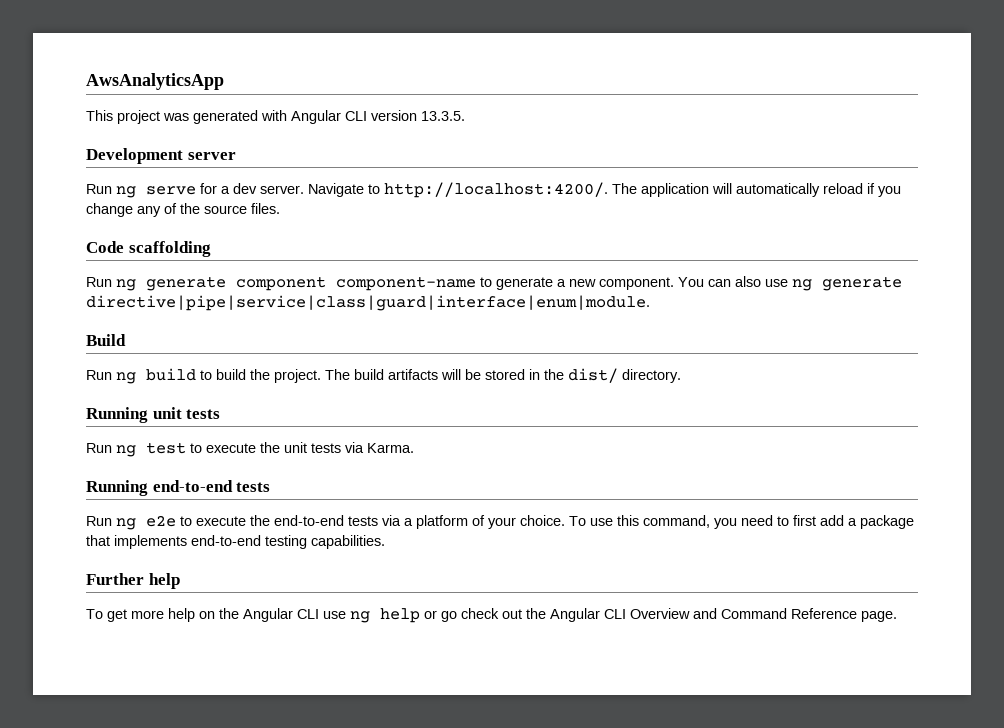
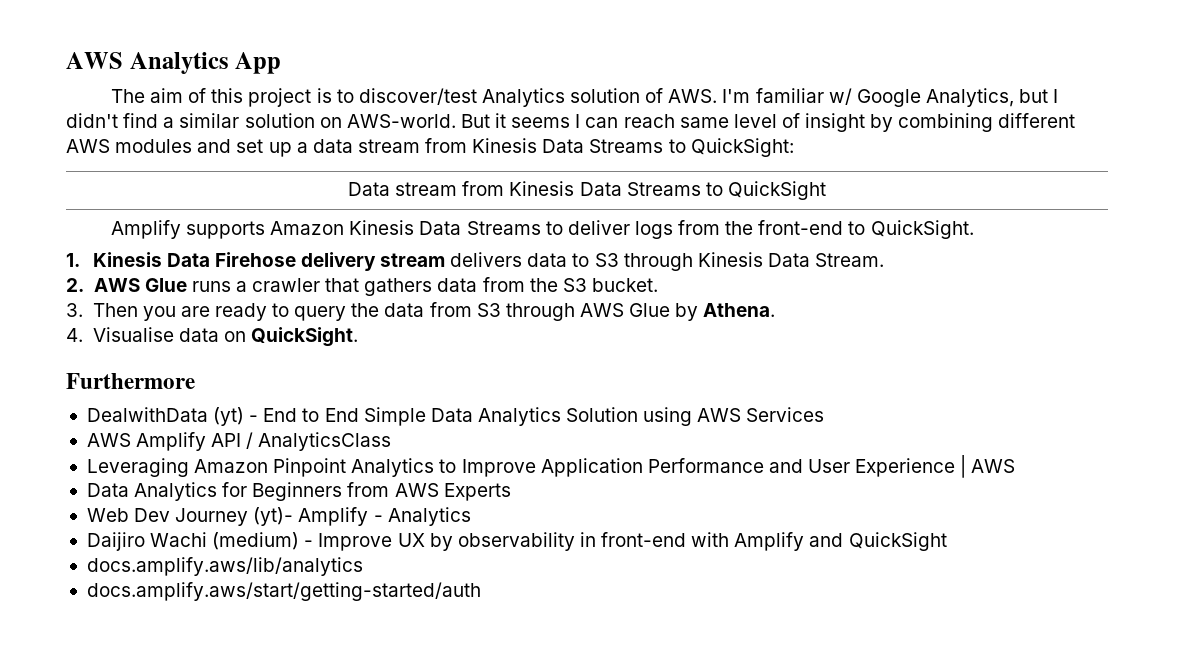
- AwsAnalyticsApp
- This project was generated with Angular CLI version 13.3.5.
- Development server
- Run ng serve for a dev server. Navigate to http://localhost:4200/. The application will automatically reload if you change any of the source files.
- Code scaffolding
- Run ng generate component component-name to generate a new component. You can also use ng generate directive|pipe|service|class|guard|interface|enum|module.
- Build
- Run ng build to build the project. The build artifacts will be stored in the dist/ directory.
- Running unit tests
- Run ng test to execute the unit tests via Karma.
- Running end-to-end tests
- Run ng e2e to execute the end-to-end tests via a platform of your choice. To use this command, you need to first add a package that implements end-to-end testing capabilities.
- Further help
- To get more help on the Angular CLI use ng help or go check out the Angular CLI Overview and Command Reference page.
+ AWS Analytics App
+ The aim of this project is to discover/test Analytics solution of AWS. I'm familiar w/ Google Analytics, but I didn't find a similar solution on AWS-world. But it seems I can reach same level of insight by combining different AWS modules and set up a data stream from Kinesis Data Streams to QuickSight:
+ Data stream from Kinesis Data Streams to QuickSight
+ Amplify supports Amazon Kinesis Data Streams to deliver logs from the front-end to QuickSight.
+ 1. Kinesis Data Firehose delivery stream delivers data to S3 through Kinesis Data Stream.
+ 2. AWS Glue runs a crawler that gathers data from the S3 bucket.
+ 3. Then you are ready to query the data from S3 through AWS Glue by Athena.
+ 4. Visualise data on QuickSight.
+ Furthermore
+ DealwithData (yt) - End to End Simple Data Analytics Solution using AWS Services
+ AWS Amplify API / AnalyticsClass
+ Leveraging Amazon Pinpoint Analytics to Improve Application Performance and User Experience | AWS
+ Data Analytics for Beginners from AWS Experts
+ Web Dev Journey (yt)- Amplify - Analytics
+ Daijiro Wachi (medium) - Improve UX by observability in front-end with Amplify and QuickSight
+ docs.amplify.aws/lib/analytics
+ docs.amplify.aws/start/getting-started/auth

